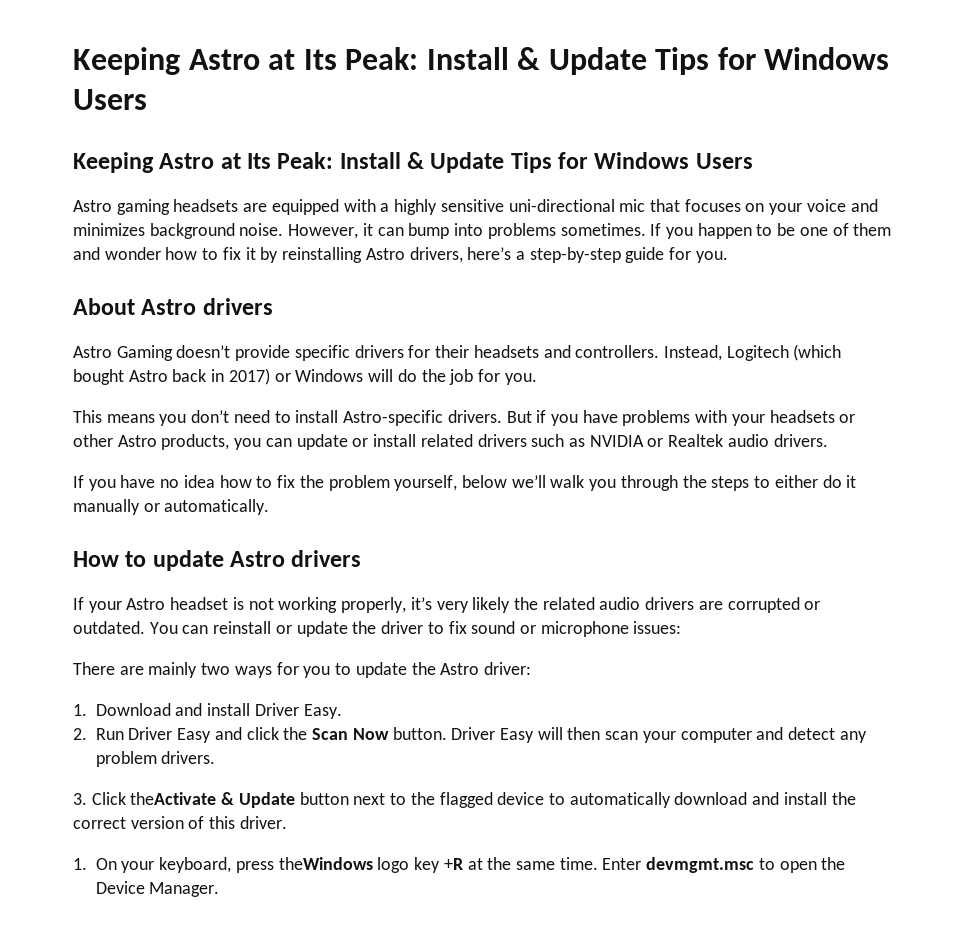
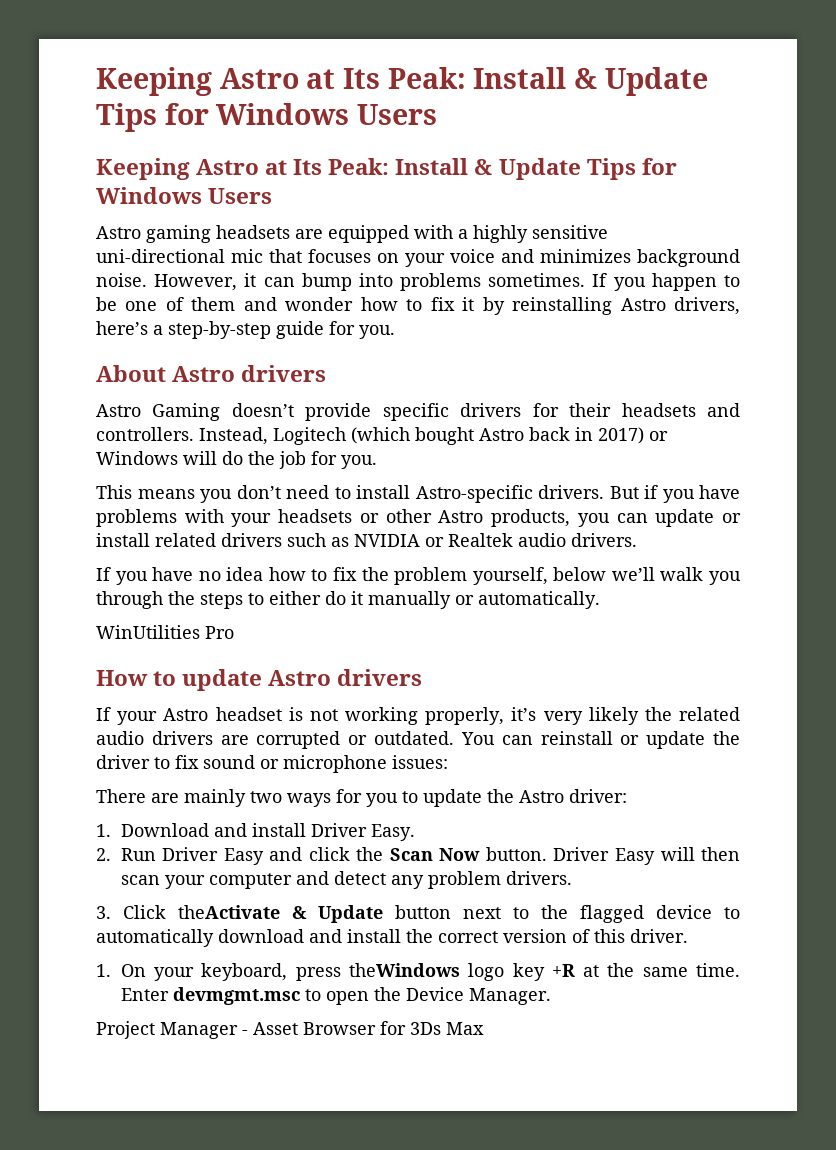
+ WinUtilities Pro
+ Project Manager - Asset Browser for 3Ds Max

